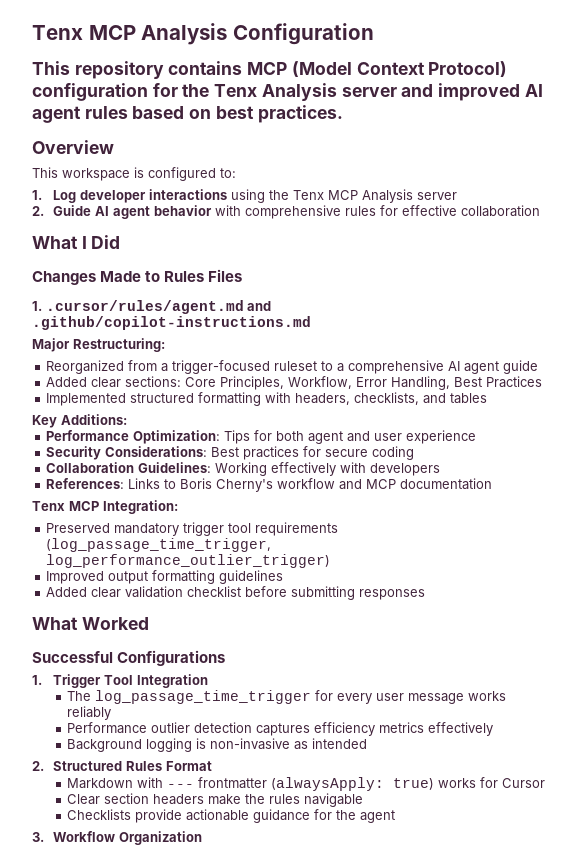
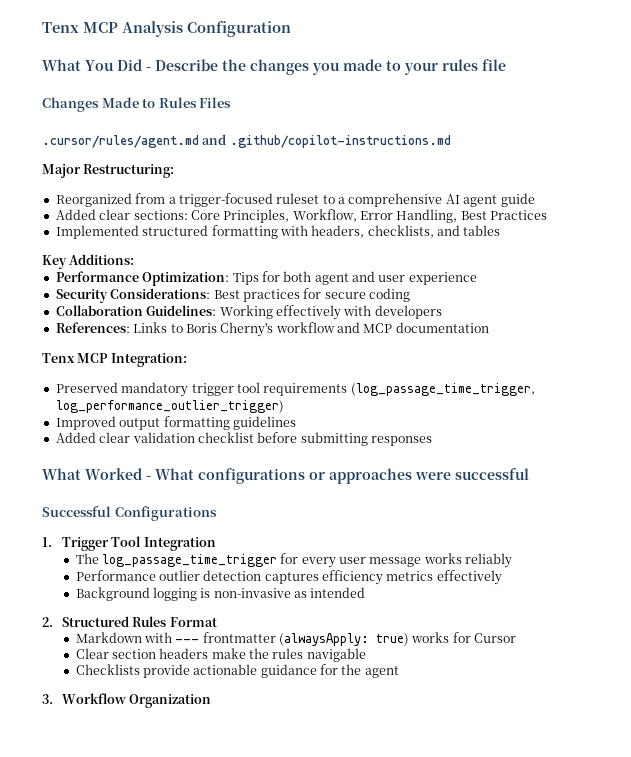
- This repository contains MCP (Model Context Protocol) configuration for the Tenx Analysis server and improved AI agent rules based on best practices.
- Overview
- This workspace is configured to:
- 1. Log developer interactions using the Tenx MCP Analysis server
- 2. Guide AI agent behavior with comprehensive rules for effective collaboration
- What I Did
+ What You Did - Describe the changes you made to your rules file
- 1. .cursor/rules/agent.md and .github/copilot-instructions.md
+ .cursor/rules/agent.md and .github/copilot-instructions.md
- What Worked
+ What Worked - What configurations or approaches were successful

